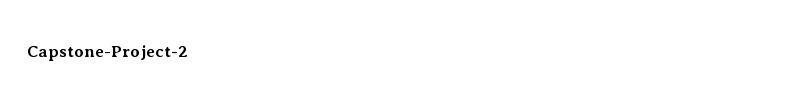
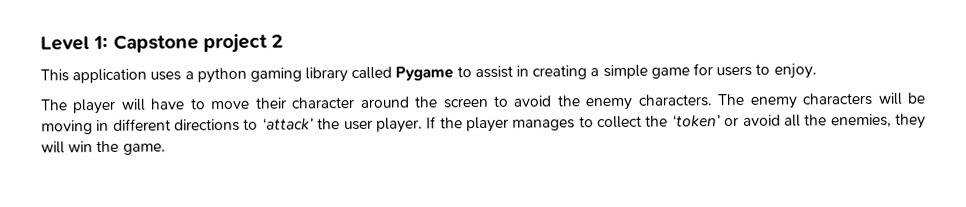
- Capstone-Project-2
+ Level 1: Capstone project 2
+ This application uses a python gaming library called Pygame to assist in creating a simple game for users to enjoy.
+ The player will have to move their character around the screen to avoid the enemy characters. The enemy characters will be moving in different directions to ‘attack’ the user player. If the player manages to collect the ‘token’ or avoid all the enemies, they will win the game.

